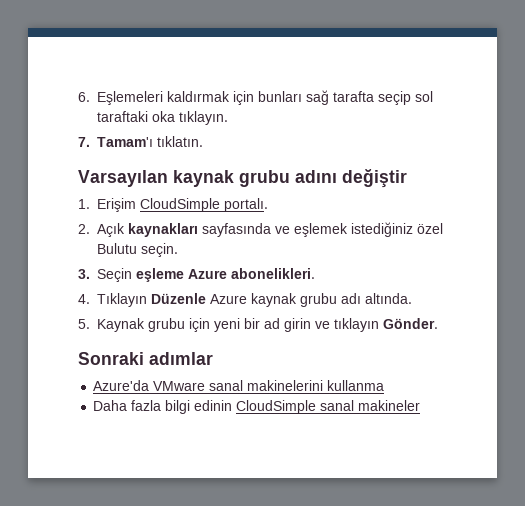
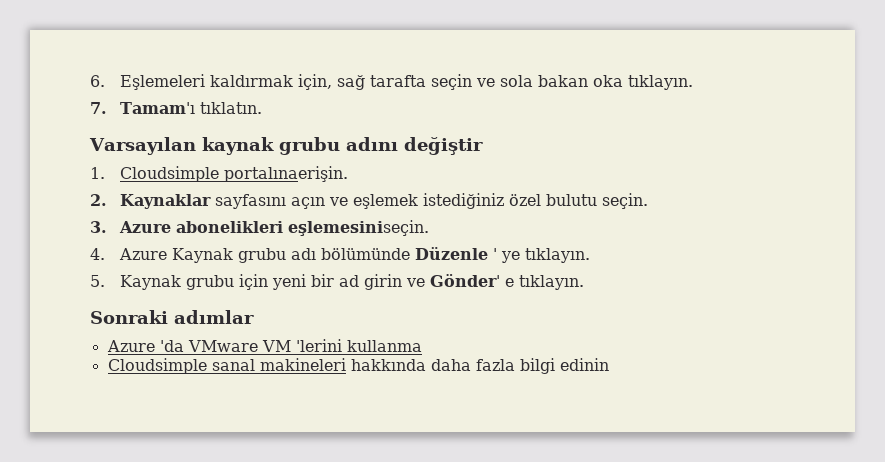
- 6. Eşlemeleri kaldırmak için bunları sağ tarafta seçip sol taraftaki oka tıklayın.
+ 6. Eşlemeleri kaldırmak için, sağ tarafta seçin ve sola bakan oka tıklayın.
- 1. Erişim CloudSimple portalı.
- 2. Açık kaynakları sayfasında ve eşlemek istediğiniz özel Bulutu seçin.
+ 1. Cloudsimple portalınaerişin.
+ 2. Kaynaklar sayfasını açın ve eşlemek istediğiniz özel bulutu seçin.
- 3. Seçin eşleme Azure abonelikleri.
- 4. Tıklayın Düzenle Azure kaynak grubu adı altında.
+ 3. Azure abonelikleri eşlemesiniseçin.
+ 4. Azure Kaynak grubu adı bölümünde Düzenle ' ye tıklayın.
- 5. Kaynak grubu için yeni bir ad girin ve tıklayın Gönder.
+ 5. Kaynak grubu için yeni bir ad girin ve Gönder' e tıklayın.
- Azure'da VMware sanal makinelerini kullanma
- Daha fazla bilgi edinin CloudSimple sanal makineler
+ Azure 'da VMware VM 'lerini kullanma
+ Cloudsimple sanal makineleri hakkında daha fazla bilgi edinin

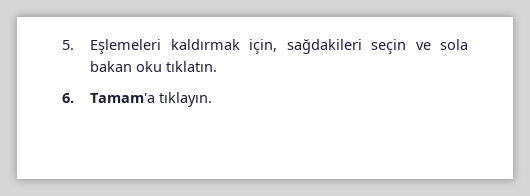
- 6. Eşlemeleri kaldırmak için, sağ tarafta seçin ve sola bakan oka tıklayın.
- 7. Tamam'ı tıklatın.
- Varsayılan kaynak grubu adını değiştir
- 1. Cloudsimple portalınaerişin.
- 2. Kaynaklar sayfasını açın ve eşlemek istediğiniz özel bulutu seçin.
- 3. Azure abonelikleri eşlemesiniseçin.
- 4. Azure Kaynak grubu adı bölümünde Düzenle ' ye tıklayın.
- 5. Kaynak grubu için yeni bir ad girin ve Gönder' e tıklayın.
- Sonraki adımlar
- Azure 'da VMware VM 'lerini kullanma
- Cloudsimple sanal makineleri hakkında daha fazla bilgi edinin
+ 5. Eşlemeleri kaldırmak için, sağdakileri seçin ve sola bakan oku tıklatın.
+ 6. Tamam'a tıklayın.

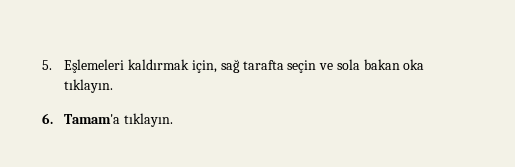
- 5. Eşlemeleri kaldırmak için, sağdakileri seçin ve sola bakan oku tıklatın.
+ 5. Eşlemeleri kaldırmak için, sağ tarafta seçin ve sola bakan oka tıklayın.

